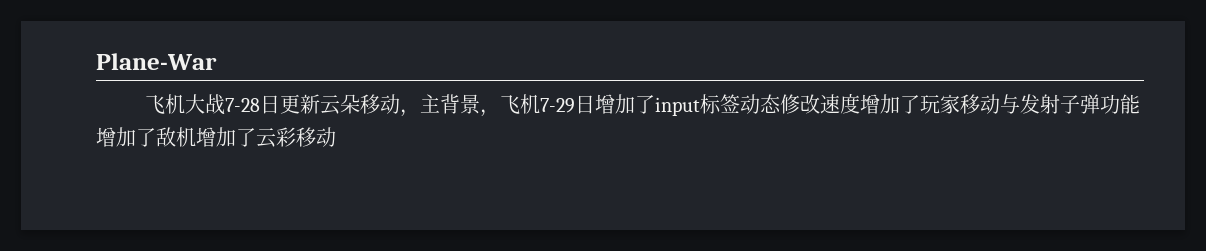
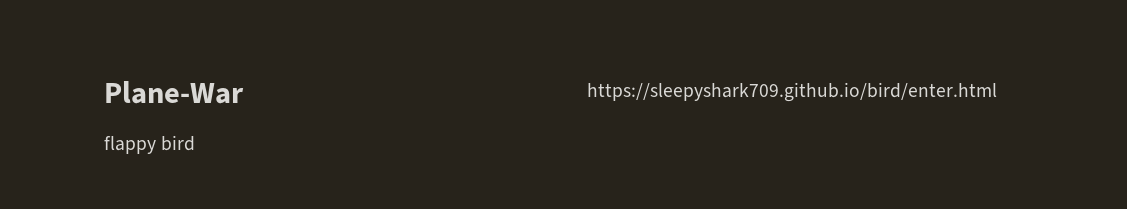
- 飞机大战7-28日更新云朵移动，主背景，飞机7-29日增加了input标签动态修改速度增加了玩家移动与发射子弹功能增加了敌机增加了云彩移动
+ flappy bird https://sleepyshark709.github.io/bird/enter.html

